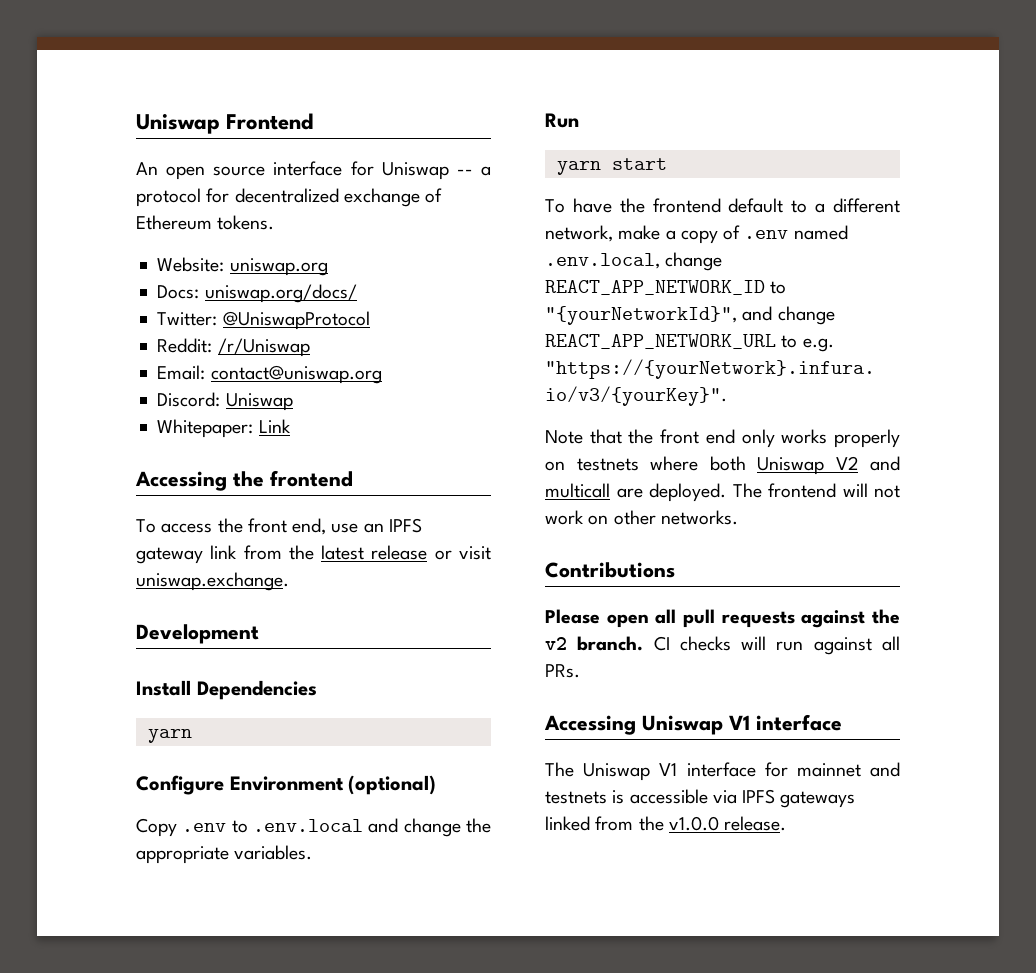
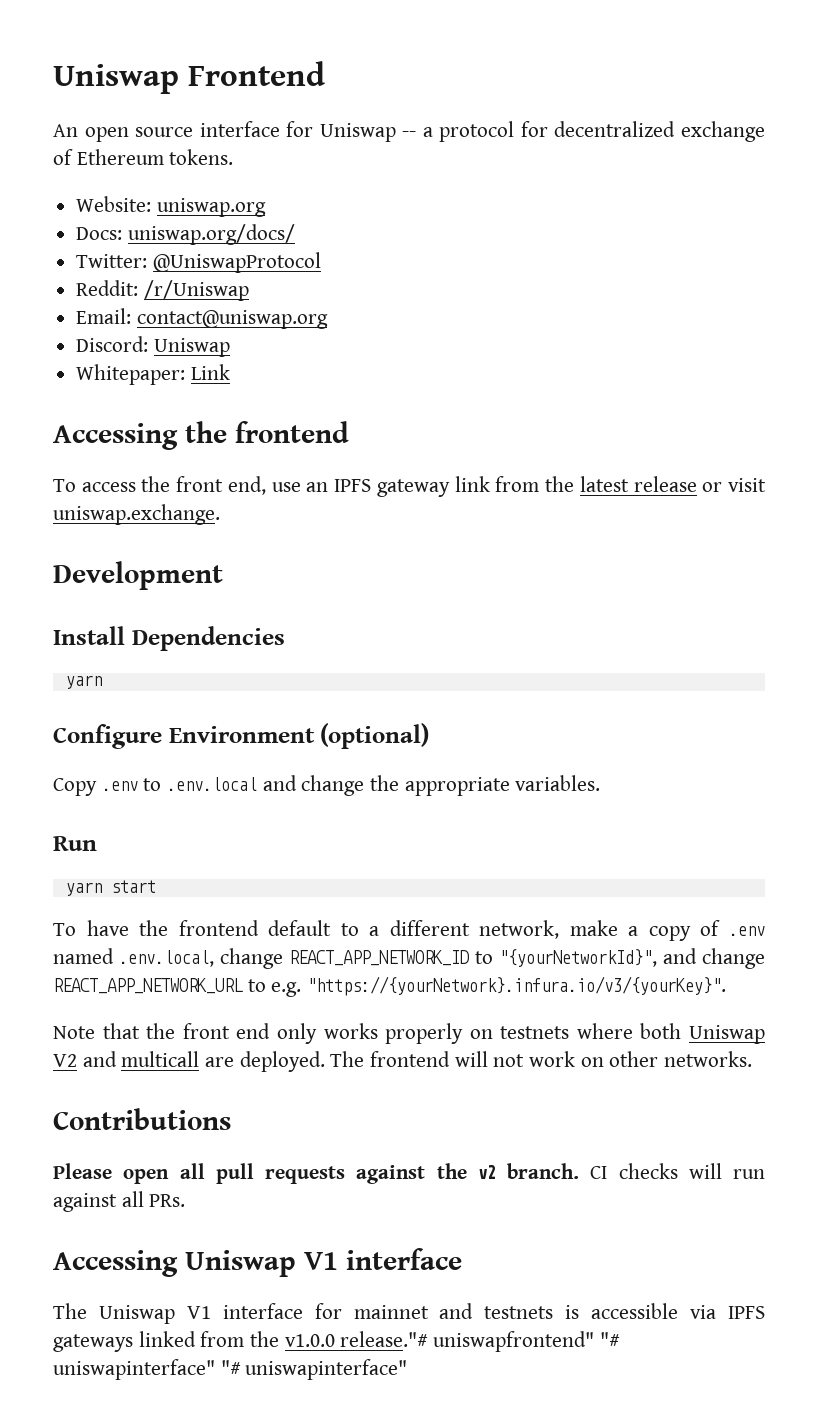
- The Uniswap V1 interface for mainnet and testnets is accessible via IPFS gateways linked from the v1.0.0 release.
+ The Uniswap V1 interface for mainnet and testnets is accessible via IPFS gateways linked from the v1.0.0 release."# uniswapfrontend" "# uniswapinterface" "# uniswapinterface"

